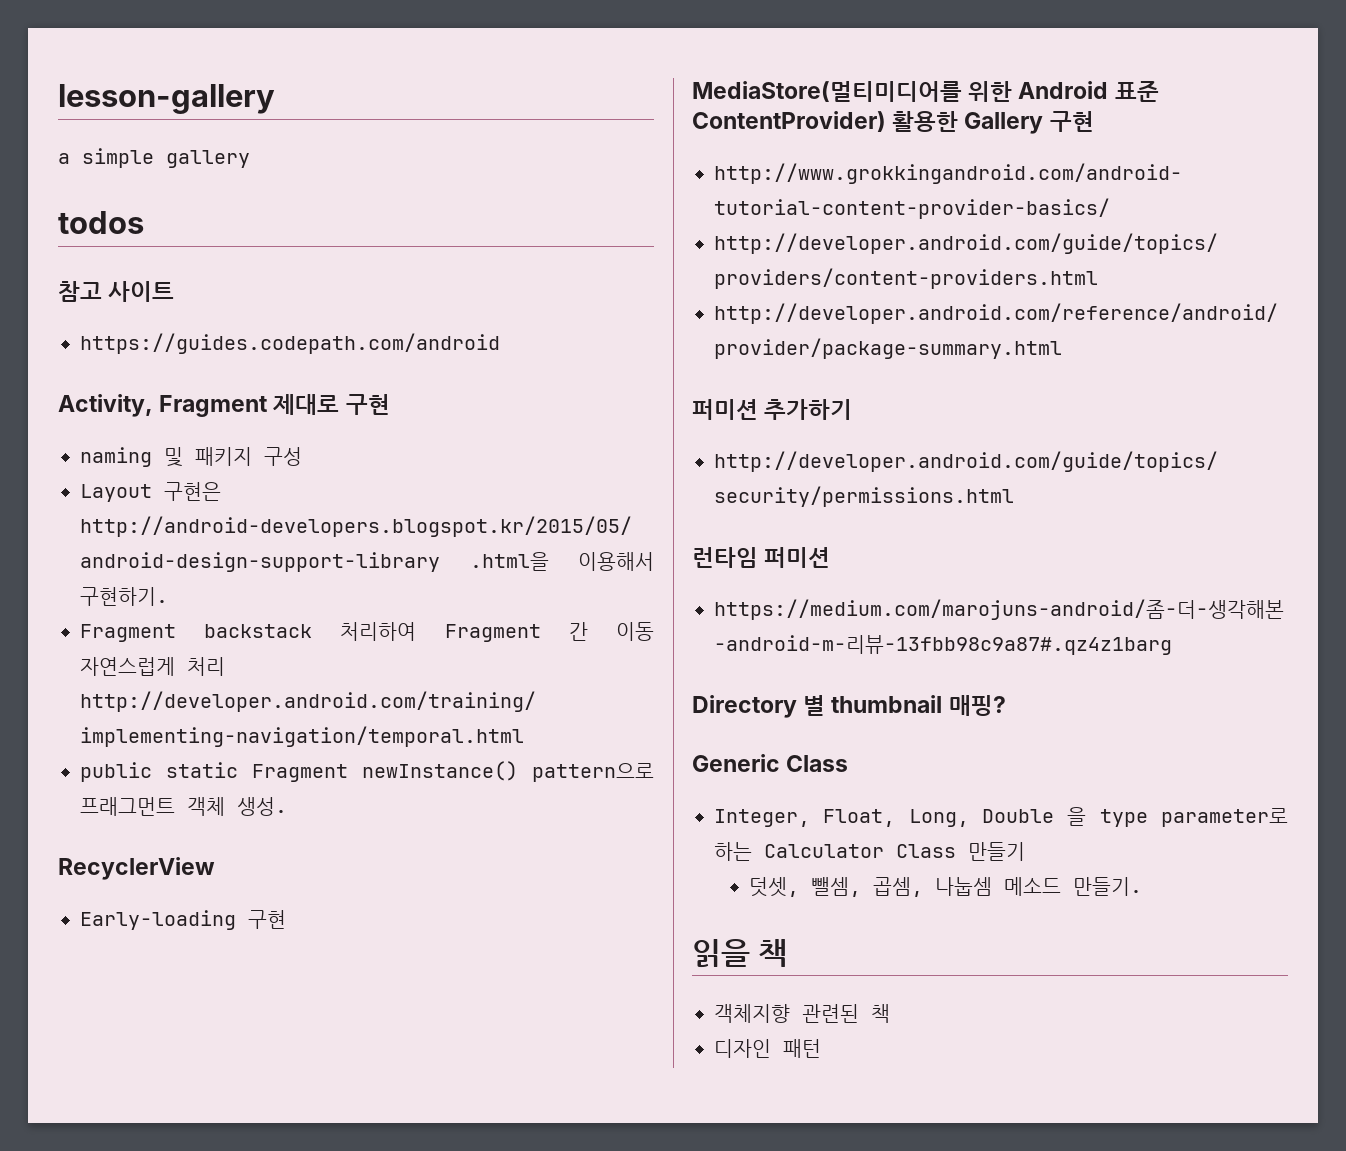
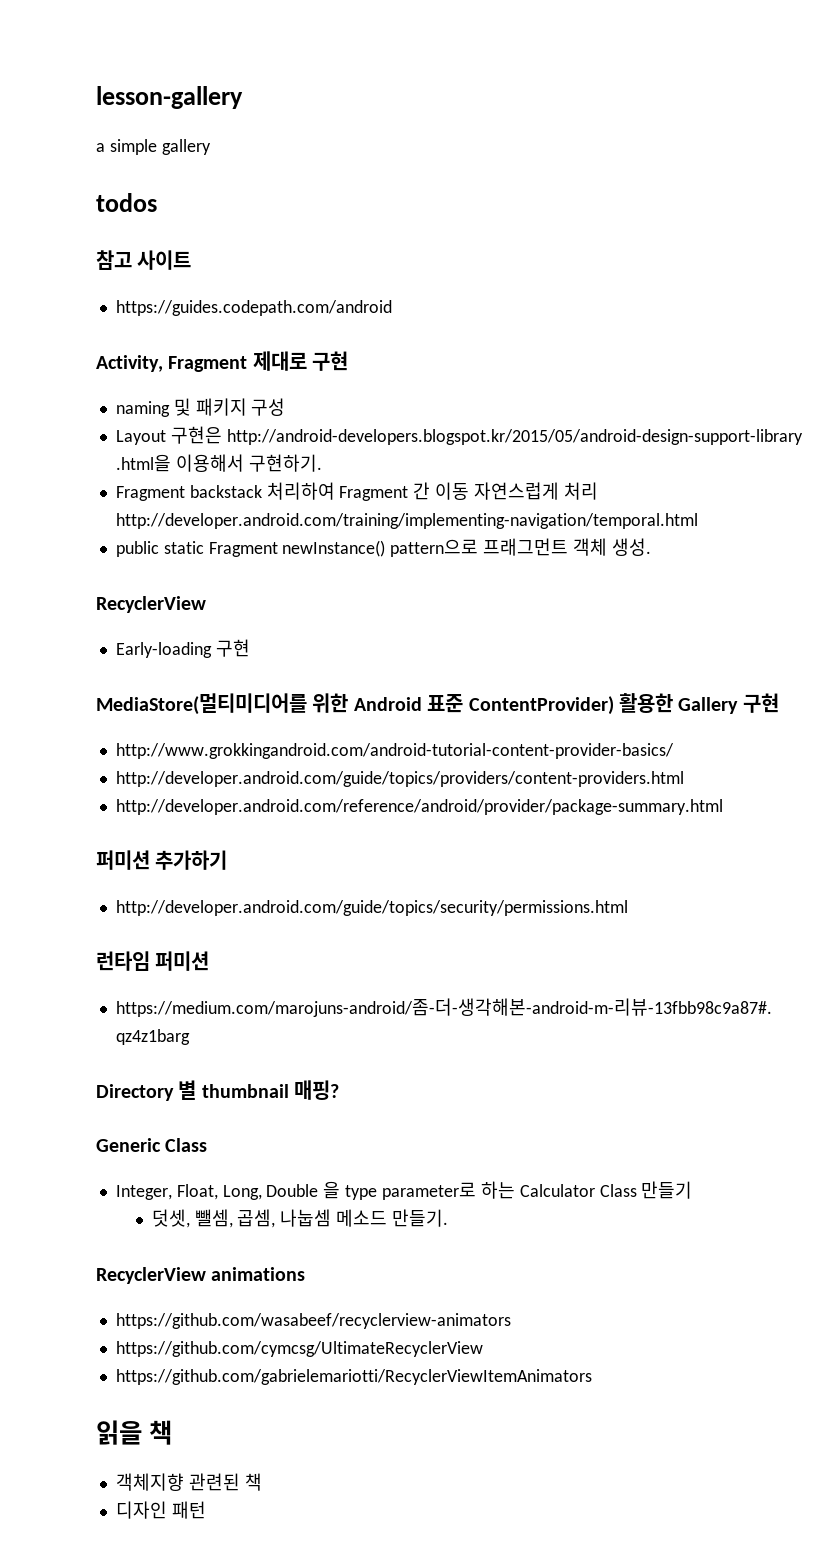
+ RecyclerView animations
+ https://github.com/wasabeef/recyclerview-animators
+ https://github.com/cymcsg/UltimateRecyclerView
+ https://github.com/gabrielemariotti/RecyclerViewItemAnimators

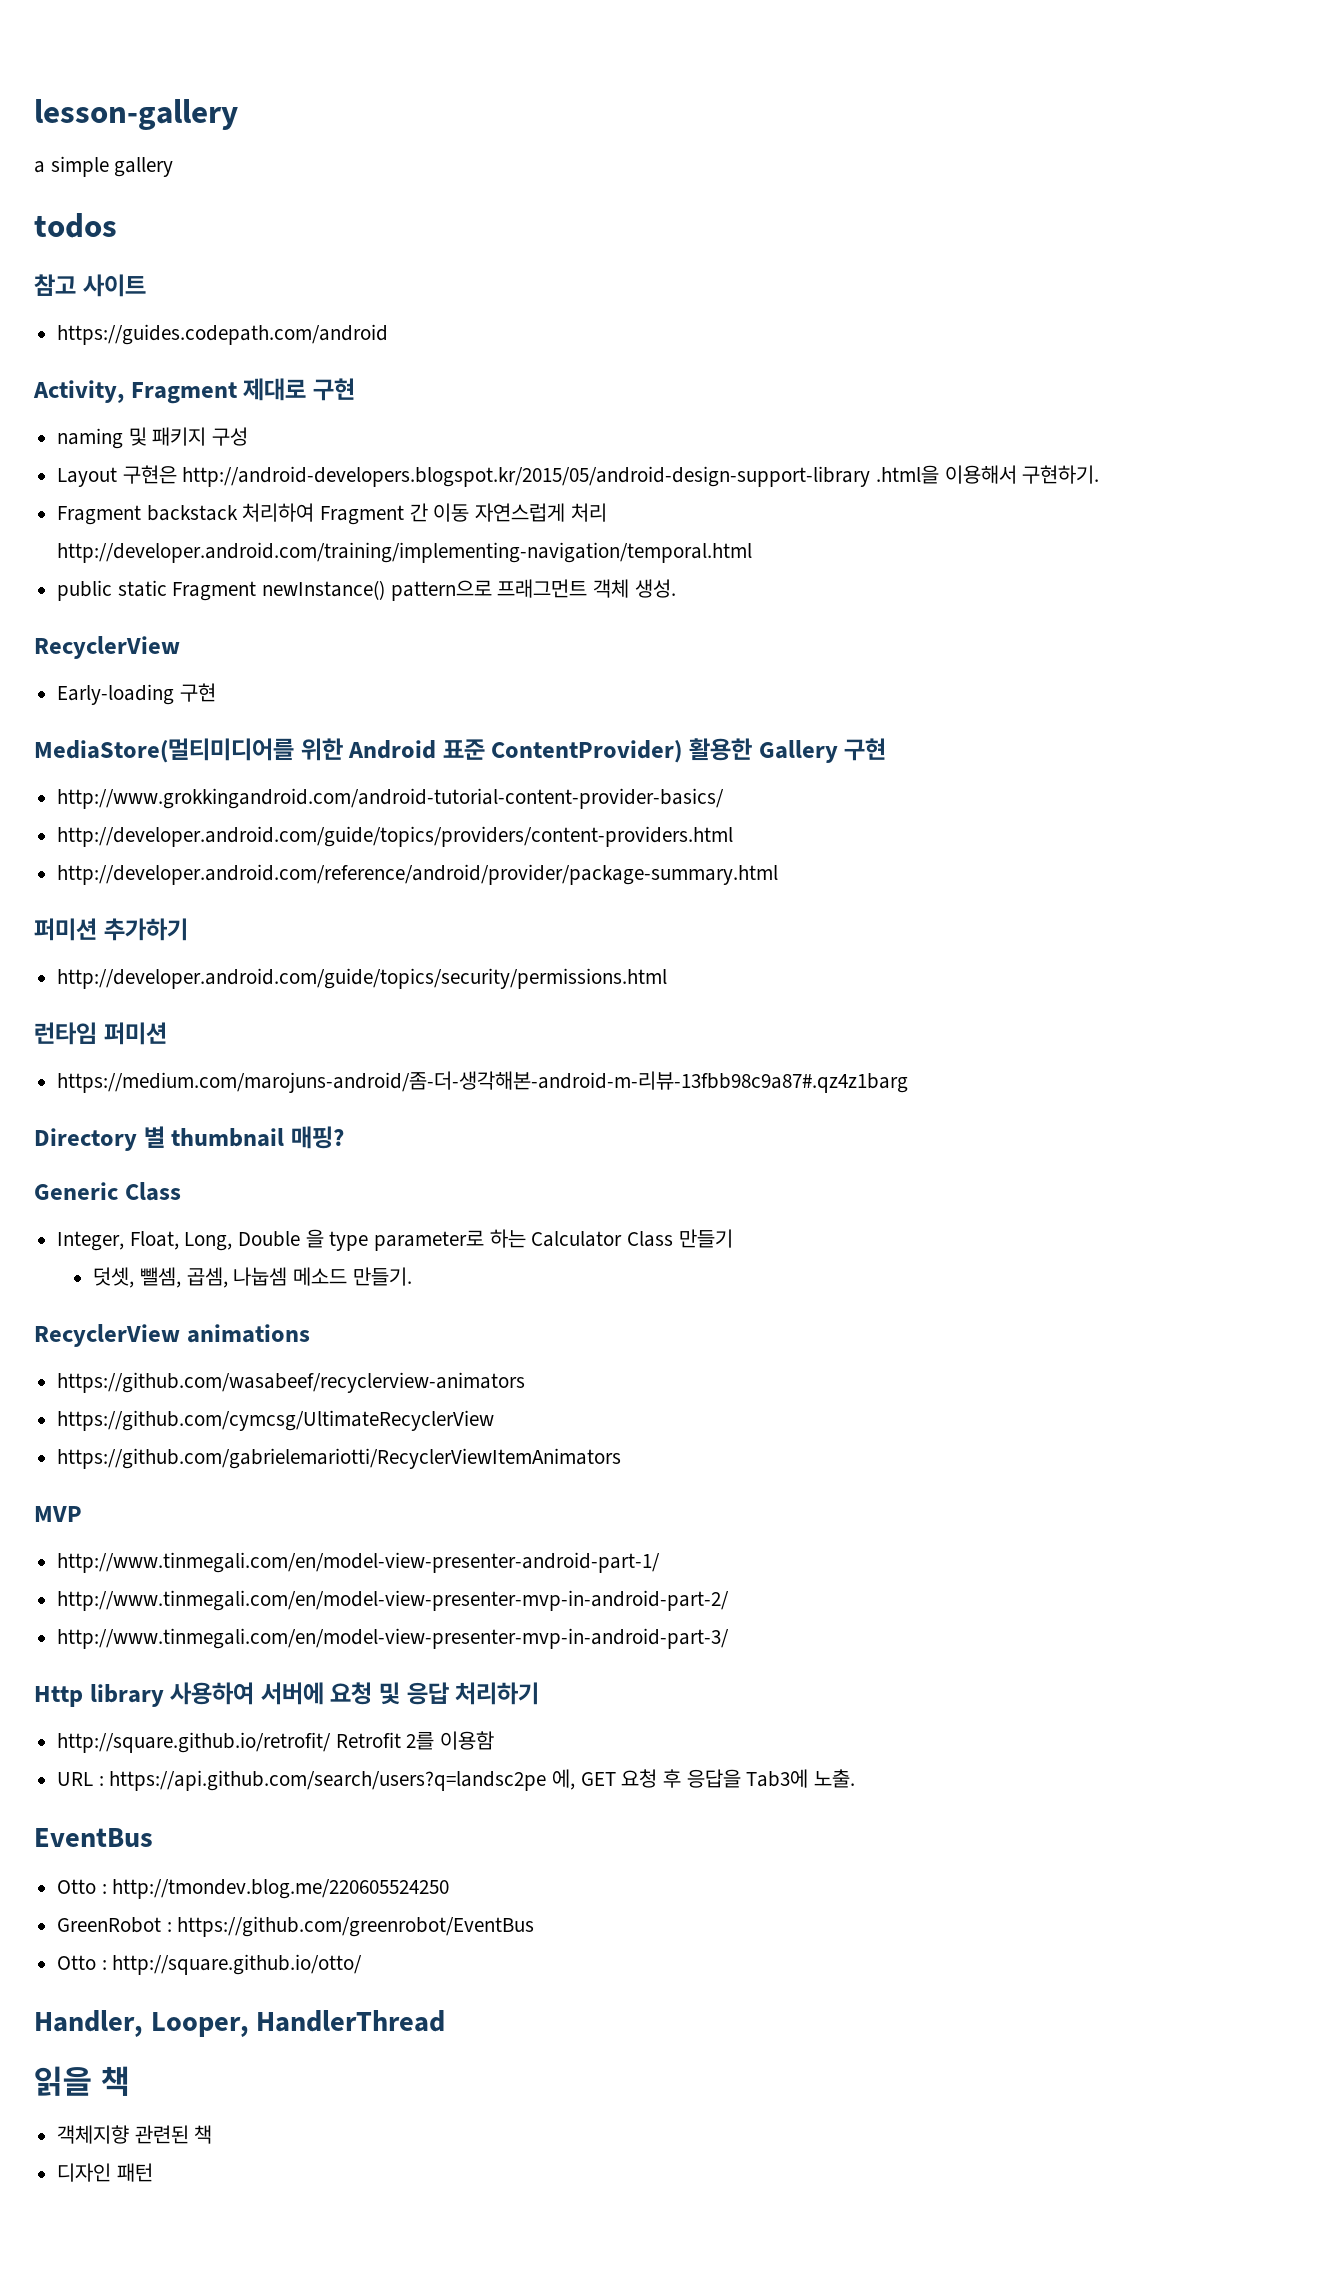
+ MVP
+ http://www.tinmegali.com/en/model-view-presenter-android-part-1/
+ http://www.tinmegali.com/en/model-view-presenter-mvp-in-android-part-2/
+ http://www.tinmegali.com/en/model-view-presenter-mvp-in-android-part-3/
+ Http library 사용하여 서버에 요청 및 응답 처리하기
+ http://square.github.io/retrofit/ Retrofit 2를 이용함
+ URL : https://api.github.com/search/users?q=landsc2pe 에, GET 요청 후 응답을 Tab3에 노출.
+ EventBus
+ Otto : http://tmondev.blog.me/220605524250
+ GreenRobot : https://github.com/greenrobot/EventBus
+ Otto : http://square.github.io/otto/
+ Handler, Looper, HandlerThread

